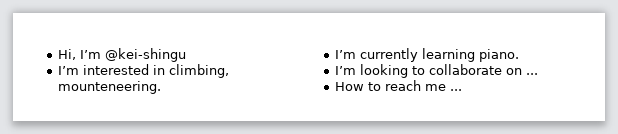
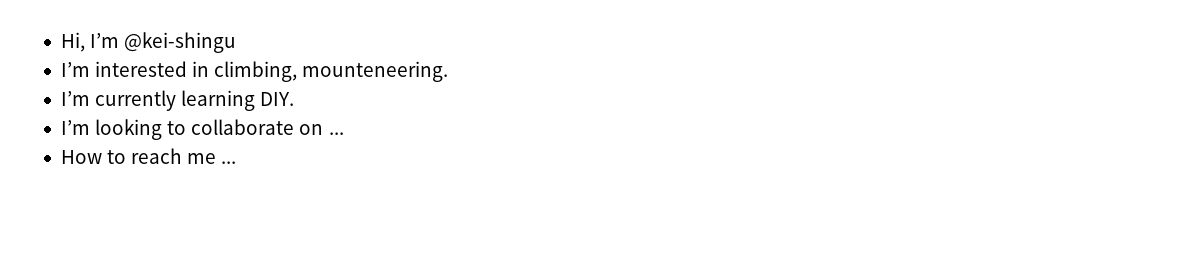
- I’m currently learning piano.
+ I’m currently learning DIY.

